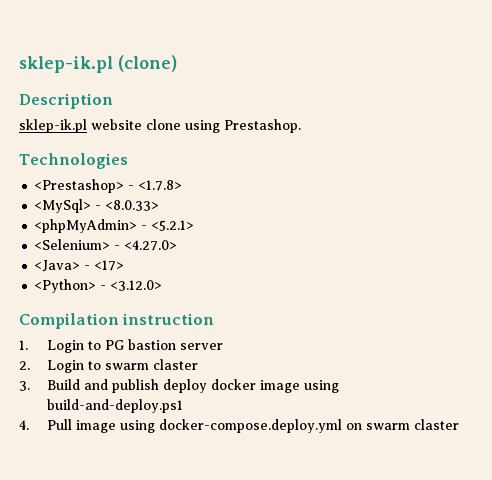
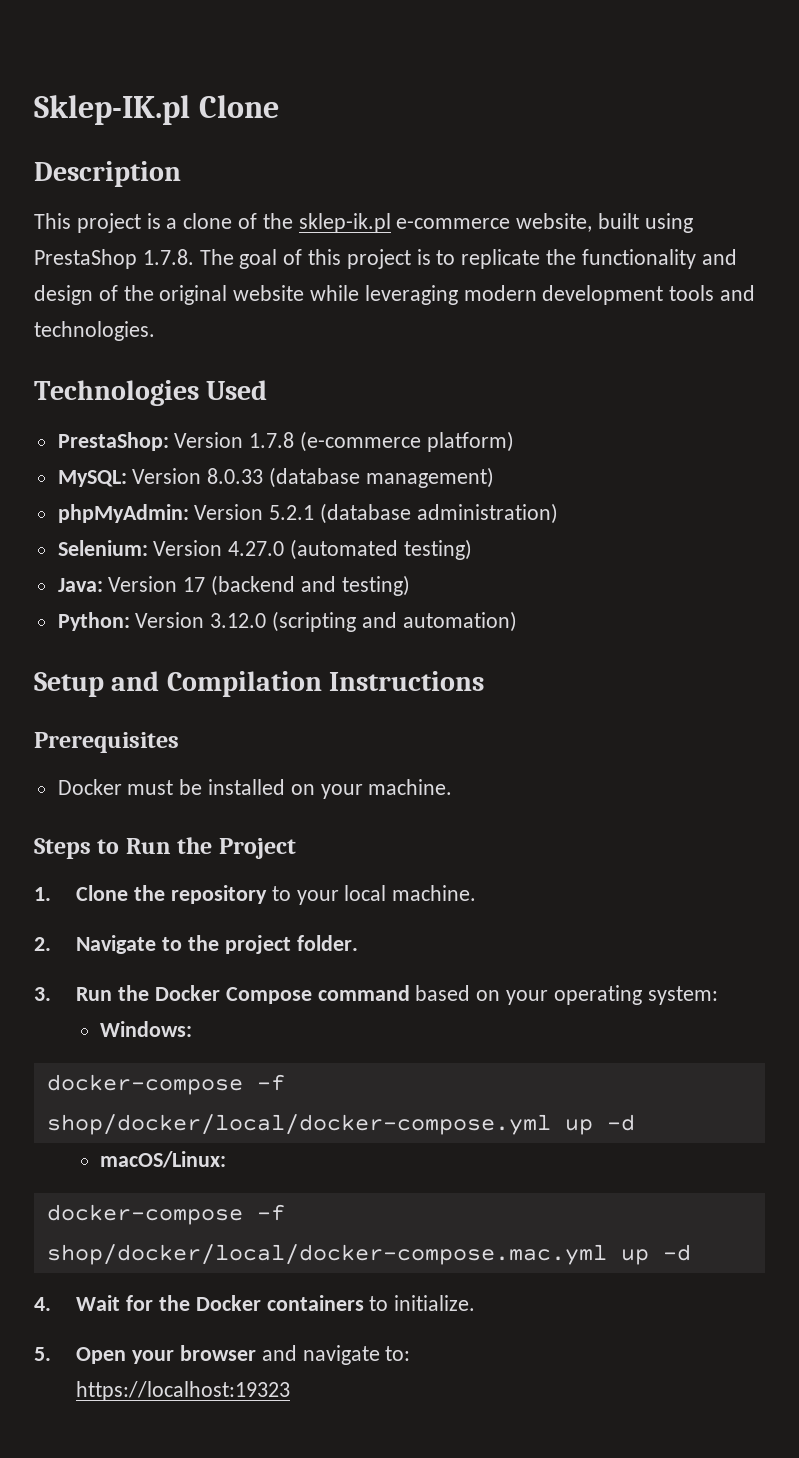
- sklep-ik.pl (clone)
+ Sklep-IK.pl Clone
- sklep-ik.pl website clone using Prestashop.
- Technologies
- <Prestashop> - <1.7.8>
- <MySql> - <8.0.33>
- <phpMyAdmin> - <5.2.1>
- <Selenium> - <4.27.0>
- <Java> - <17>
- <Python> - <3.12.0>
- Compilation instruction
- 1. Login to PG bastion server
- 2. Login to swarm claster
- 3. Build and publish deploy docker image using build-and-deploy.ps1
- 4. Pull image using docker-compose.deploy.yml on swarm claster
+ This project is a clone of the sklep-ik.pl e-commerce website, built using PrestaShop 1.7.8. The goal of this project is to replicate the functionality and design of the original website while leveraging modern development tools and technologies.
+ Technologies Used
+ PrestaShop: Version 1.7.8 (e-commerce platform)
+ MySQL: Version 8.0.33 (database management)
+ phpMyAdmin: Version 5.2.1 (database administration)
+ Selenium: Version 4.27.0 (automated testing)
+ Java: Version 17 (backend and testing)
+ Python: Version 3.12.0 (scripting and automation)
+ Setup and Compilation Instructions
+ Prerequisites
+ Docker must be installed on your machine.
+ Steps to Run the Project
+ 1. Clone the repository to your local machine.
+ 2. Navigate to the project folder.
+ 3. Run the Docker Compose command based on your operating system:
+ Windows:
+ docker-compose -f shop/docker/local/docker-compose.yml up -d
+ macOS/Linux:
+ docker-compose -f shop/docker/local/docker-compose.mac.yml up -d
+ 4. Wait for the Docker containers to initialize.
+ 5. Open your browser and navigate to:
+ https://localhost:19323

